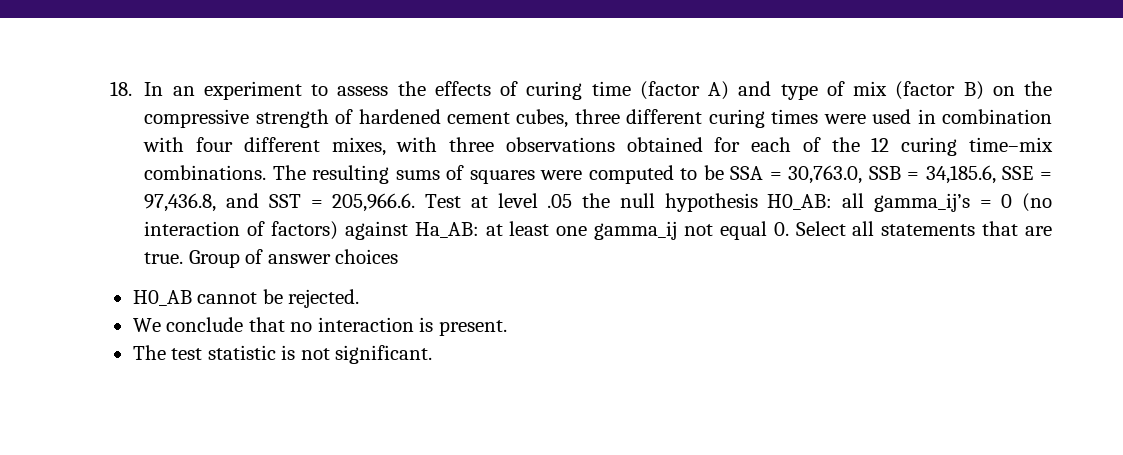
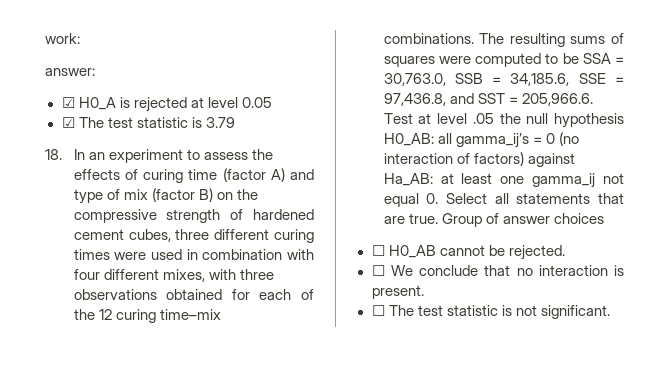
+ work:
+ answer:
+ ☑ H0_A is rejected at level 0.05
+ ☑ The test statistic is 3.79
- H0_AB cannot be rejected.
+ ☐ H0_AB cannot be rejected.
- We conclude that no interaction is present.
+ ☐ We conclude that no interaction is present.
- The test statistic is not significant.
+ ☐ The test statistic is not significant.

